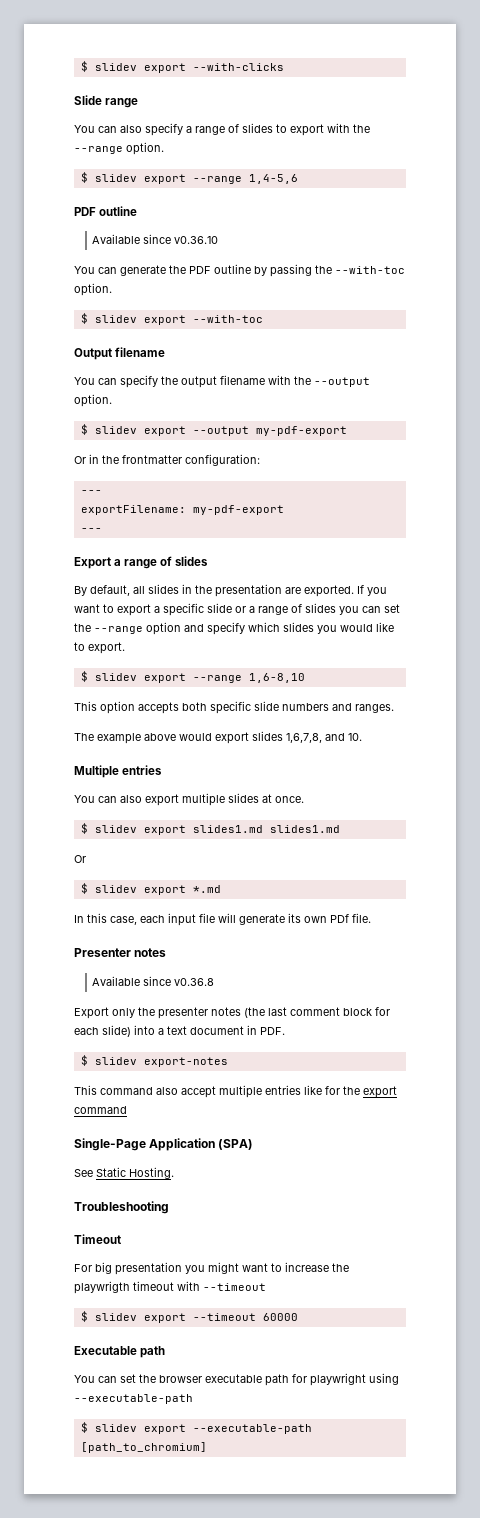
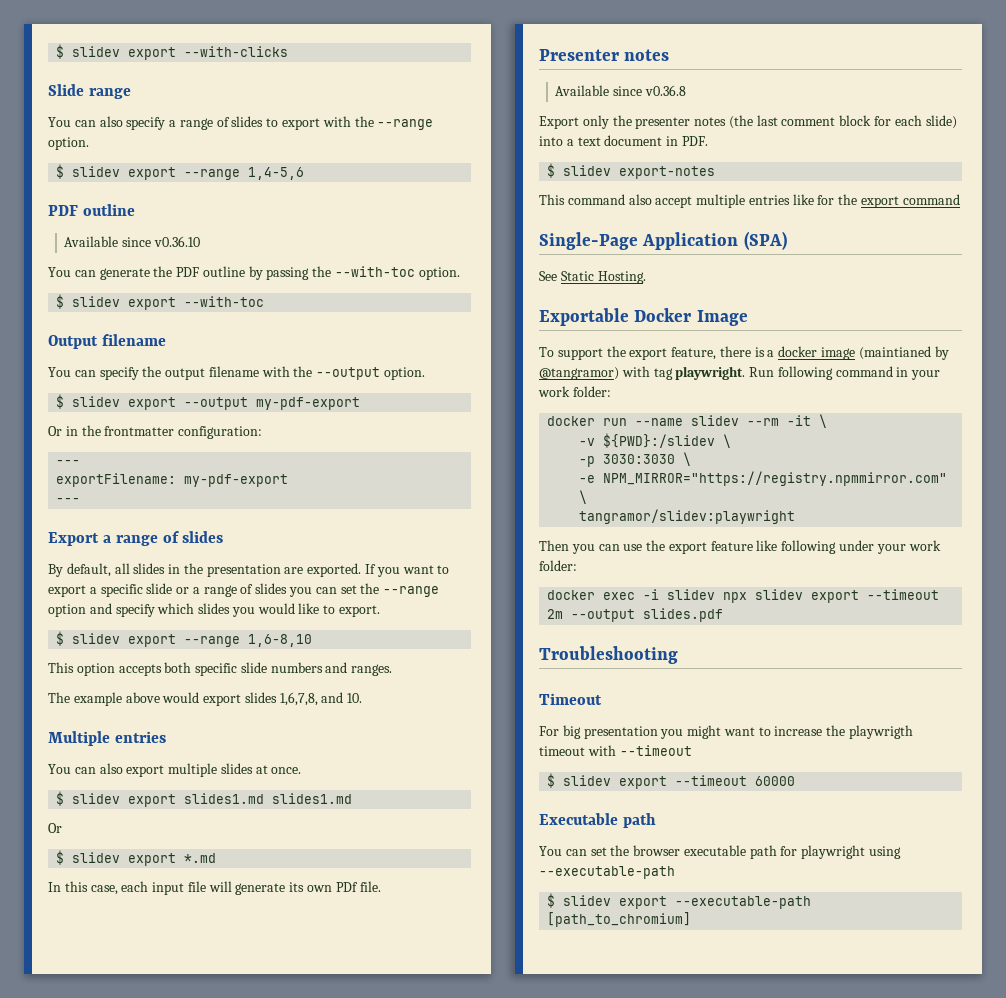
+ Exportable Docker Image
+ To support the export feature, there is a docker image (maintianed by @tangramor) with tag playwright. Run following command in your work folder:
+ docker run --name slidev --rm -it \
+ -v ${PWD}:/slidev \
+ -p 3030:3030 \
+ -e NPM_MIRROR="https://registry.npmmirror.com" \
+ tangramor/slidev:playwright
+ Then you can use the export feature like following under your work folder:
+ docker exec -i slidev npx slidev export --timeout 2m --output slides.pdf

